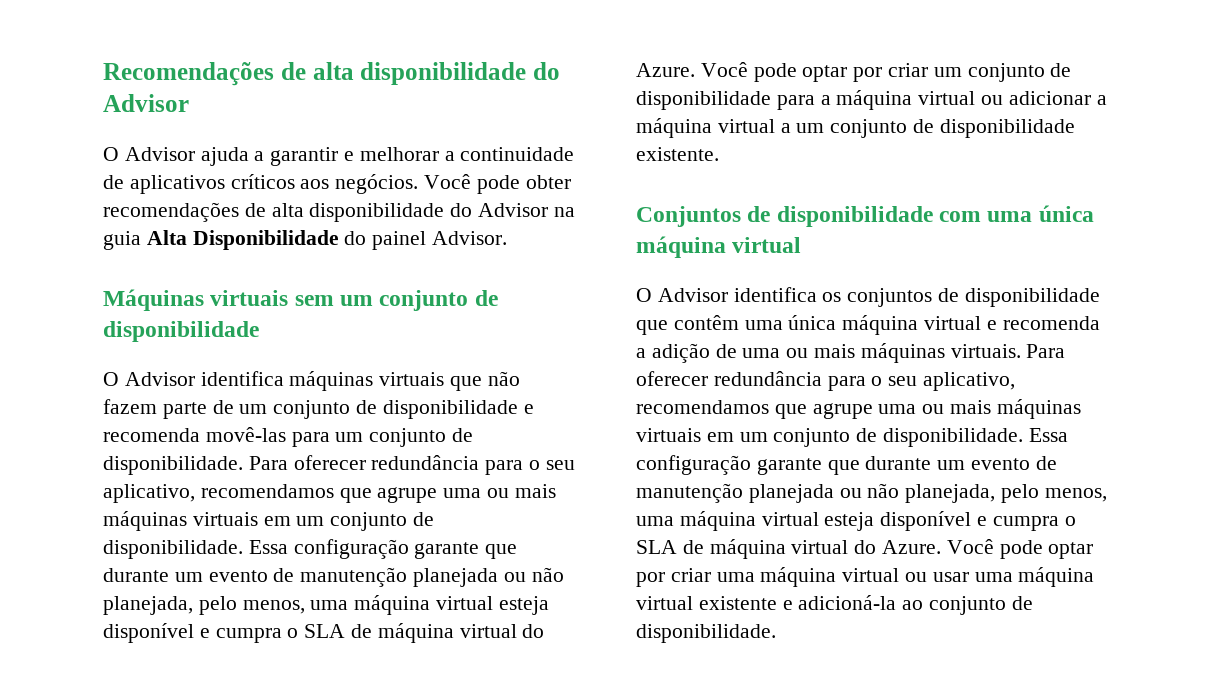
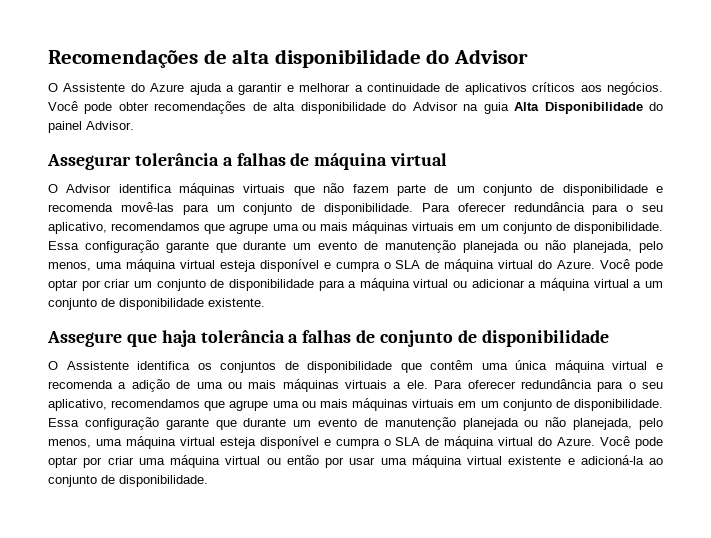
- O Advisor ajuda a garantir e melhorar a continuidade de aplicativos críticos aos negócios.
+ O Assistente do Azure ajuda a garantir e melhorar a continuidade de aplicativos críticos aos negócios.
- Máquinas virtuais sem um conjunto de disponibilidade
+ Assegurar tolerância a falhas de máquina virtual
- Conjuntos de disponibilidade com uma única máquina virtual
- O Advisor identifica os conjuntos de disponibilidade que contêm uma única máquina virtual e recomenda a adição de uma ou mais máquinas virtuais.
+ Assegure que haja tolerância a falhas de conjunto de disponibilidade
+ O Assistente identifica os conjuntos de disponibilidade que contêm uma única máquina virtual e recomenda a adição de uma ou mais máquinas virtuais a ele.
- Você pode optar por criar uma máquina virtual ou usar uma máquina virtual existente e adicioná-la ao conjunto de disponibilidade.
+ Você pode optar por criar uma máquina virtual ou então por usar uma máquina virtual existente e adicioná-la ao conjunto de disponibilidade.

